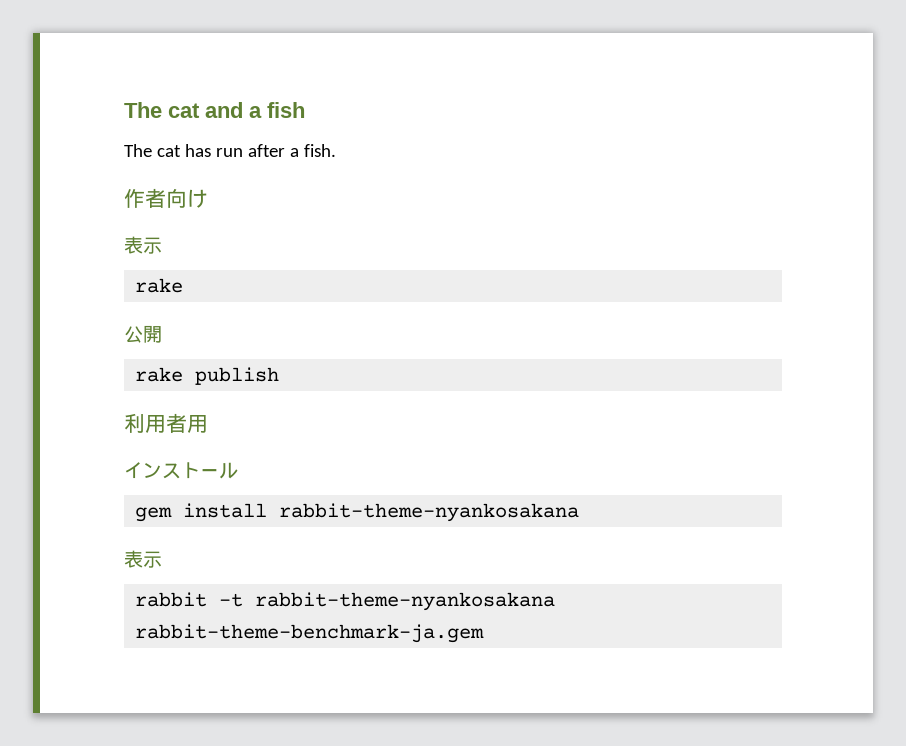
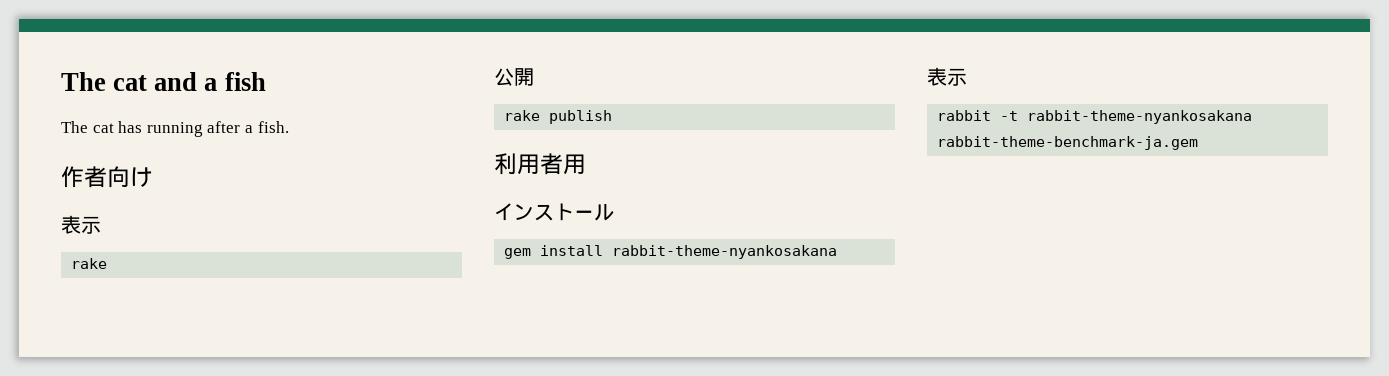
- The cat has run after a fish.
+ The cat has running after a fish.

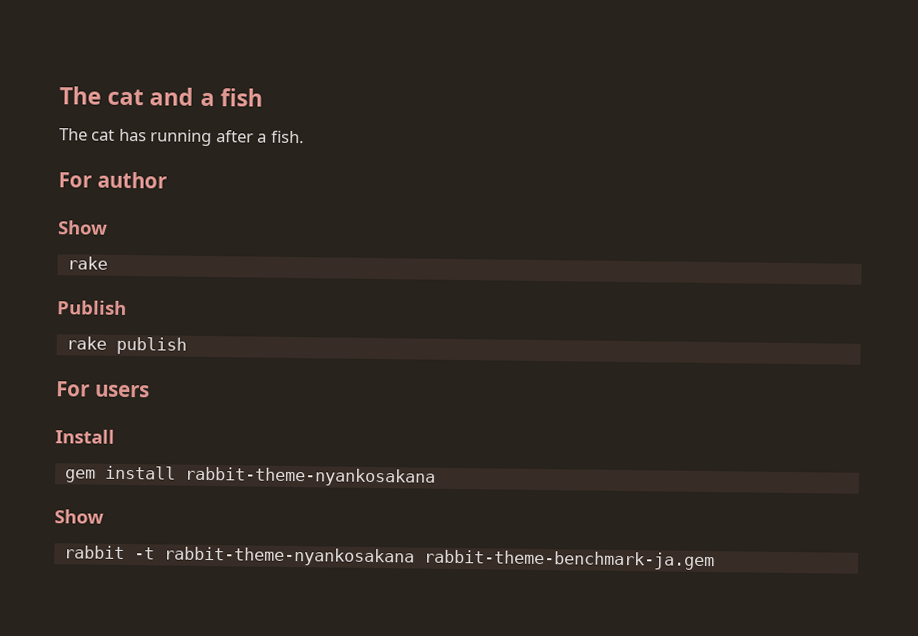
- 作者向け
- 表示
+ For author
+ Show
- 公開
+ Publish
- 利用者用
- インストール
+ For users
+ Install
  gem install rabbit-theme-nyankosakana
- 表示
+ Show

